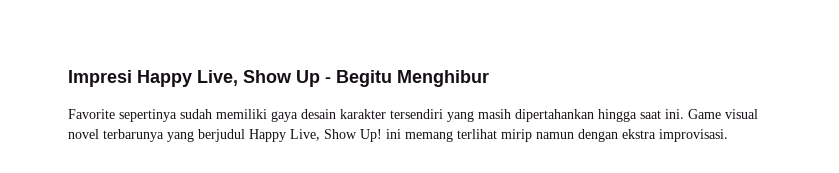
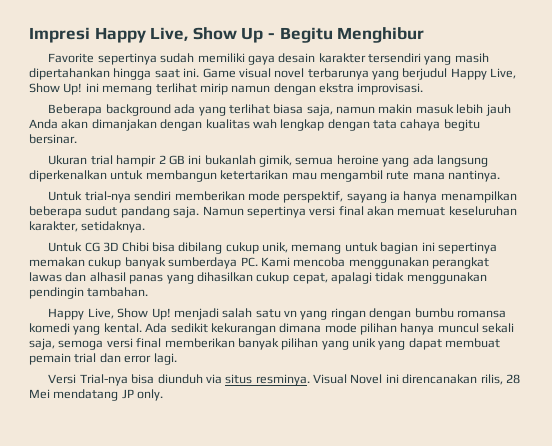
+ Beberapa background ada yang terlihat biasa saja, namun makin masuk lebih jauh Anda akan dimanjakan dengan kualitas wah lengkap dengan tata cahaya begitu bersinar.
+ Ukuran trial hampir 2 GB ini bukanlah gimik, semua heroine yang ada langsung diperkenalkan untuk membangun ketertarikan mau mengambil rute mana nantinya.
+ Untuk trial-nya sendiri memberikan mode perspektif, sayang ia hanya menampilkan beberapa sudut pandang saja. Namun sepertinya versi final akan memuat keseluruhan karakter, setidaknya.
+ Untuk CG 3D Chibi bisa dibilang cukup unik, memang untuk bagian ini sepertinya memakan cukup banyak sumberdaya PC. Kami mencoba menggunakan perangkat lawas dan alhasil panas yang dihasilkan cukup cepat, apalagi tidak menggunakan pendingin tambahan.
+ Happy Live, Show Up! menjadi salah satu vn yang ringan dengan bumbu romansa komedi yang kental. Ada sedikit kekurangan dimana mode pilihan hanya muncul sekali saja, semoga versi final memberikan banyak pilihan yang unik yang dapat membuat pemain trial dan error lagi.
+ Versi Trial-nya bisa diunduh via situs resminya. Visual Novel ini direncanakan rilis, 28 Mei mendatang JP only.

